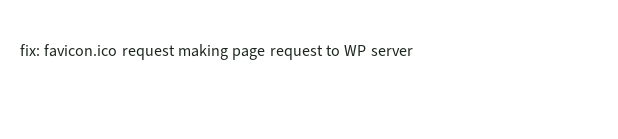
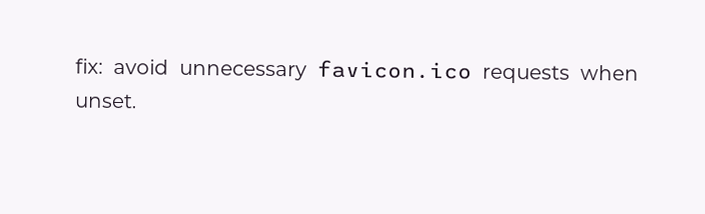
- fix: favicon.ico request making page request to WP server
+ fix: avoid unnecessary favicon.ico requests when unset.

